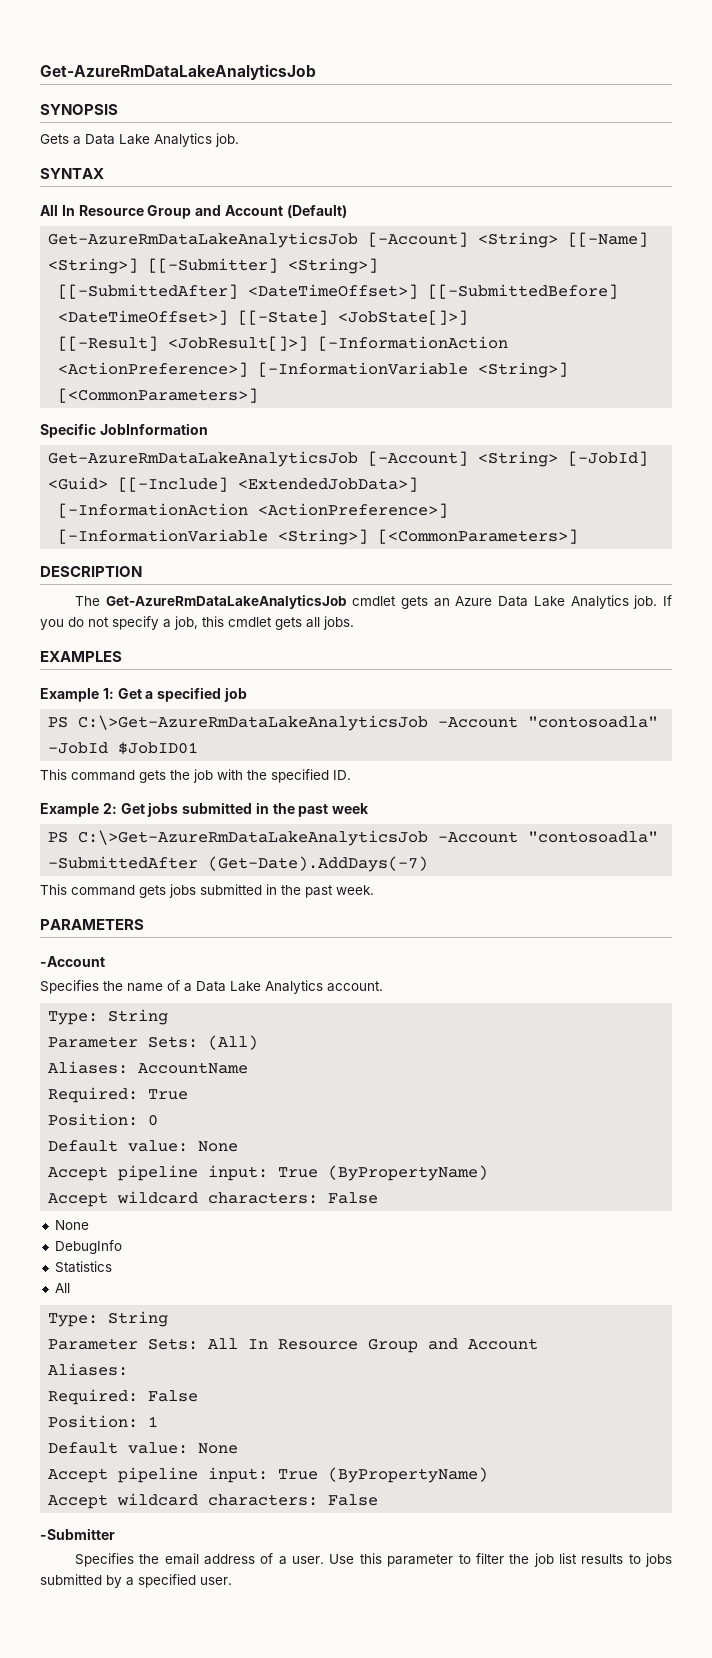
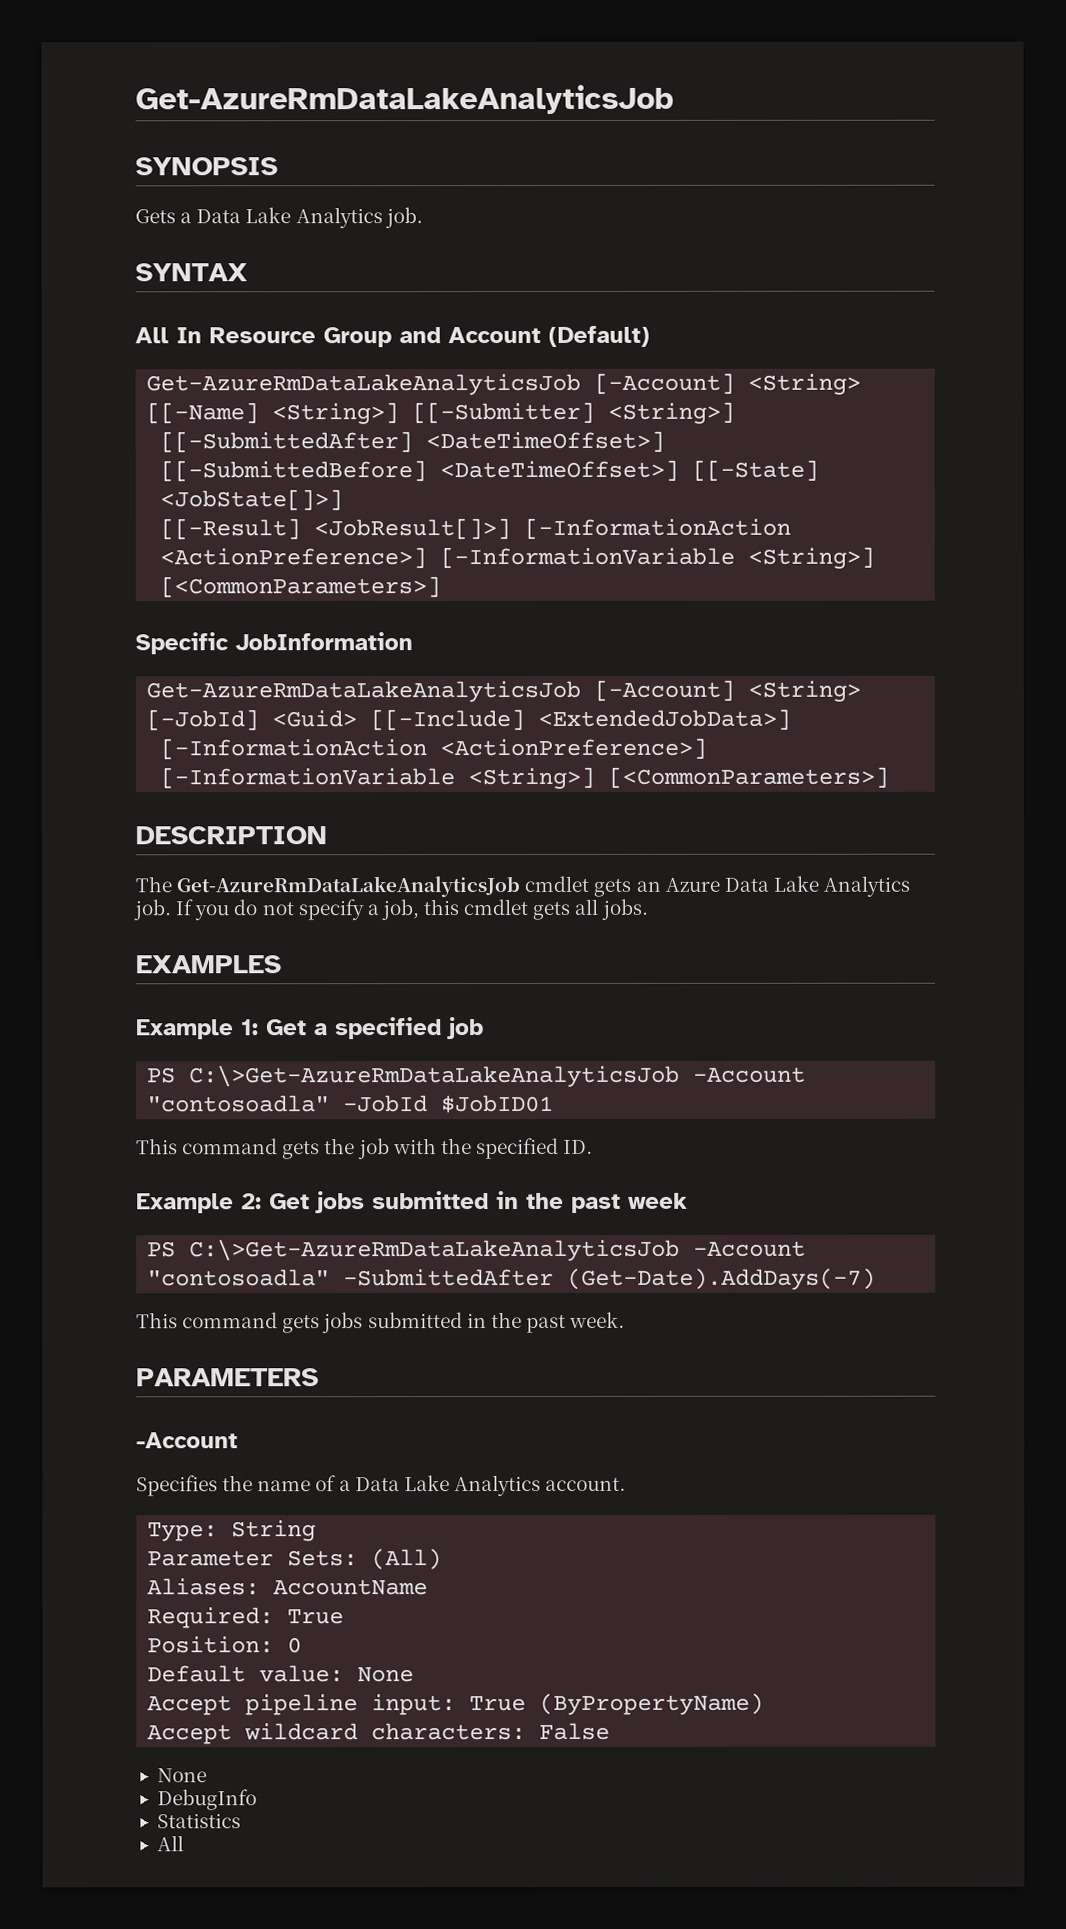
  Statistics
  All
- Type: String
- Parameter Sets: All In Resource Group and Account
- Aliases:
- Required: False
- Position: 1
- Default value: None
- Accept pipeline input: True (ByPropertyName)
- Accept wildcard characters: False
- -Submitter
- Specifies the email address of a user. Use this parameter to filter the job list results to jobs submitted by a specified user.

